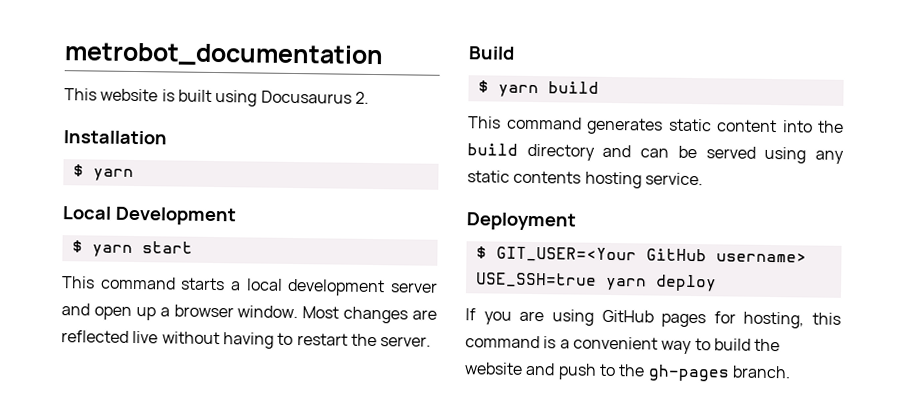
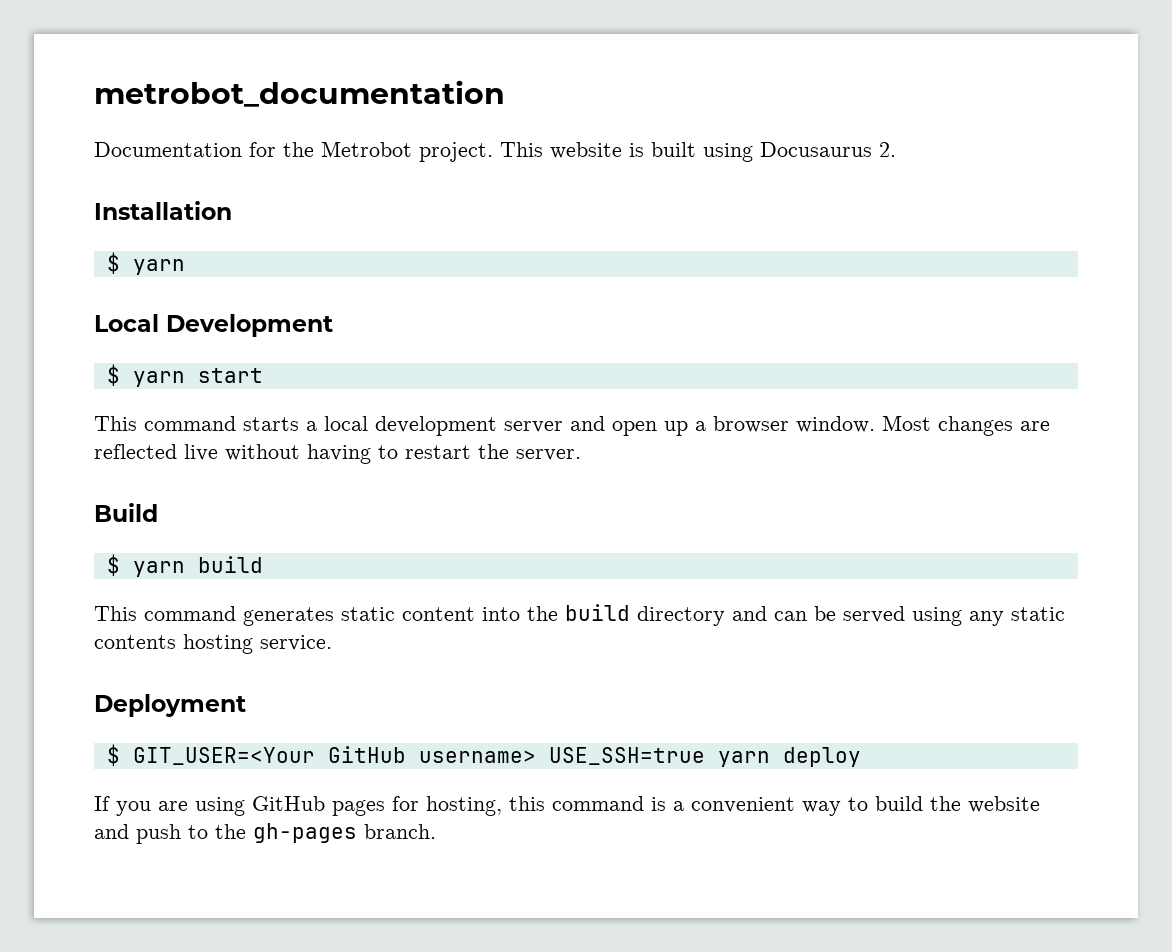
+ Documentation for the Metrobot project.

